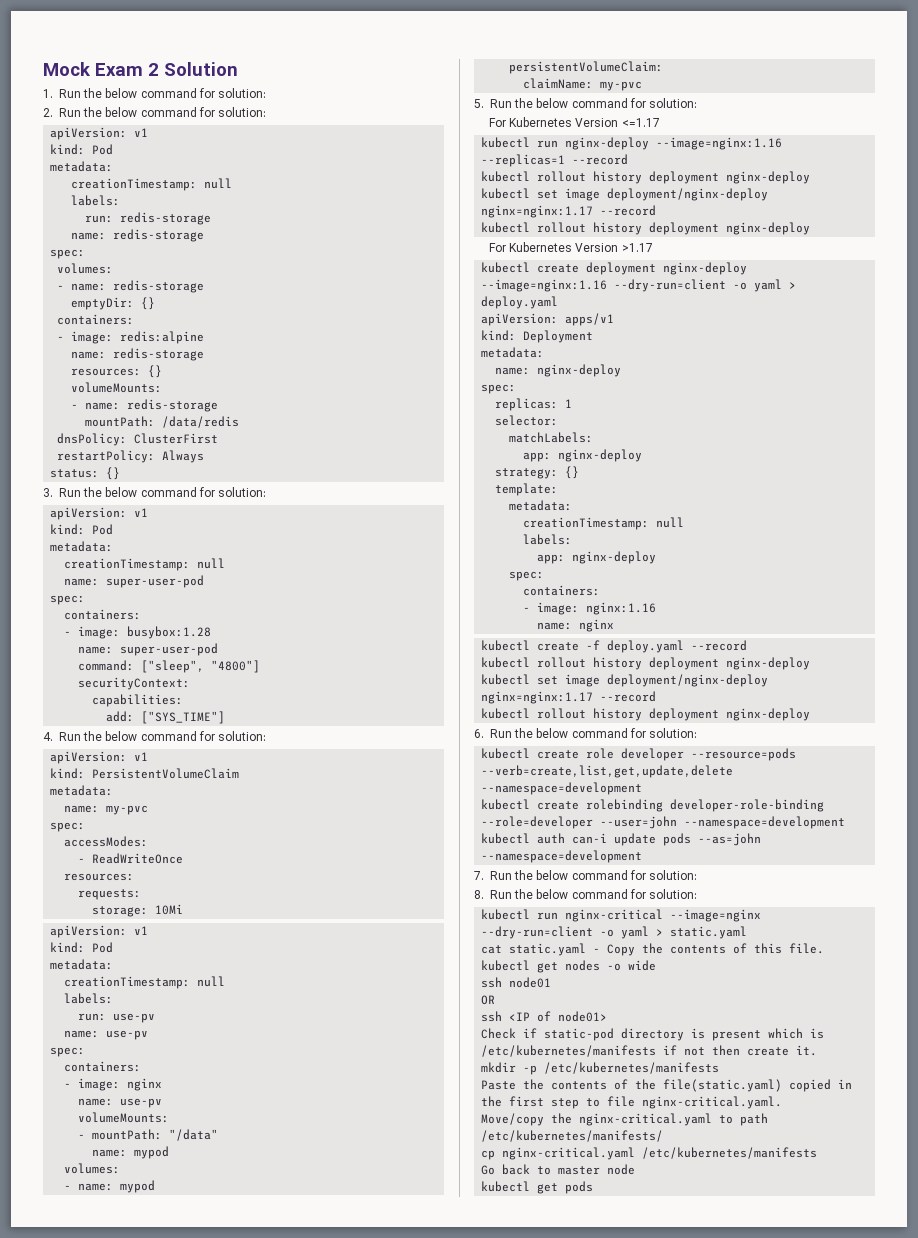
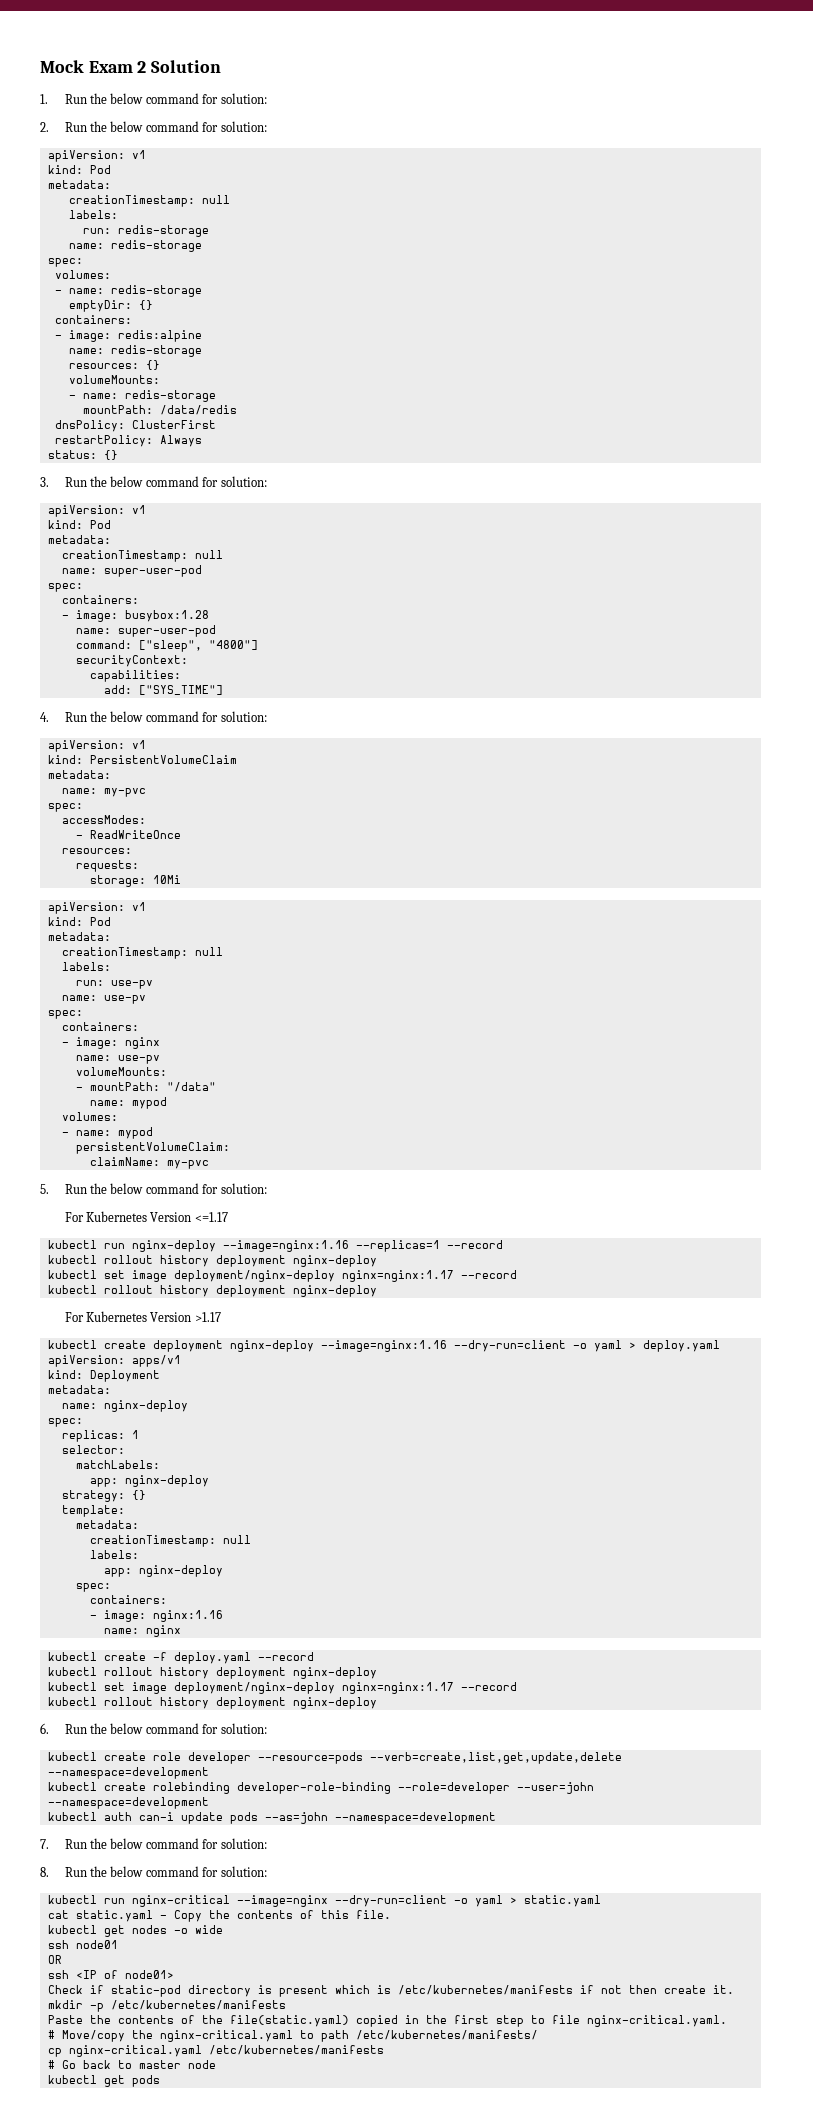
- Move/copy the nginx-critical.yaml to path /etc/kubernetes/manifests/
+ # Move/copy the nginx-critical.yaml to path /etc/kubernetes/manifests/
- Go back to master node
+ # Go back to master node

